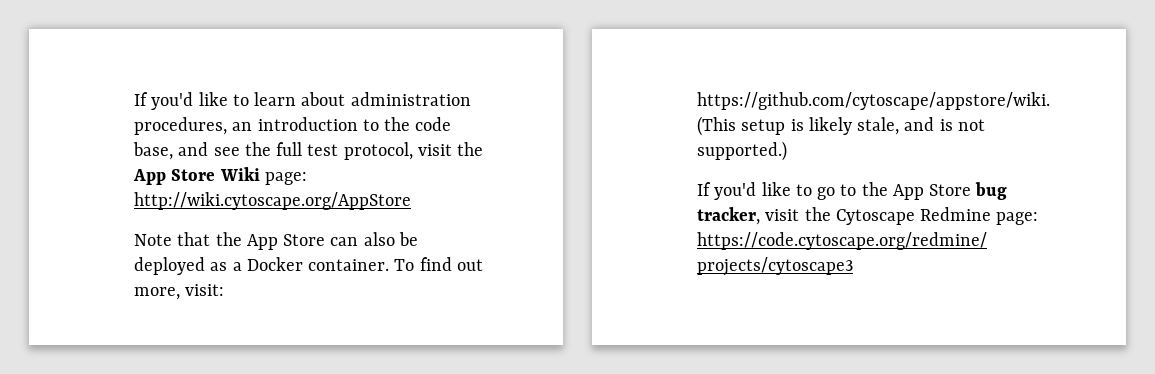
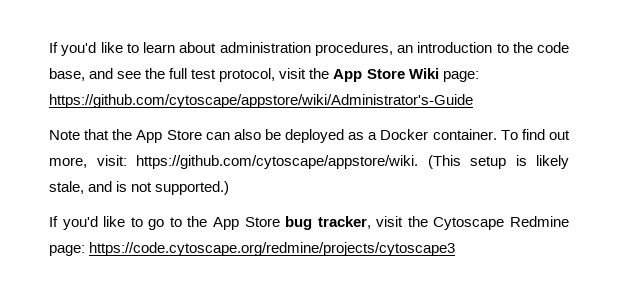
- If you'd like to learn about administration procedures, an introduction to the code base, and see the full test protocol, visit the App Store Wiki page: http://wiki.cytoscape.org/AppStore
+ If you'd like to learn about administration procedures, an introduction to the code base, and see the full test protocol, visit the App Store Wiki page: https://github.com/cytoscape/appstore/wiki/Administrator's-Guide

